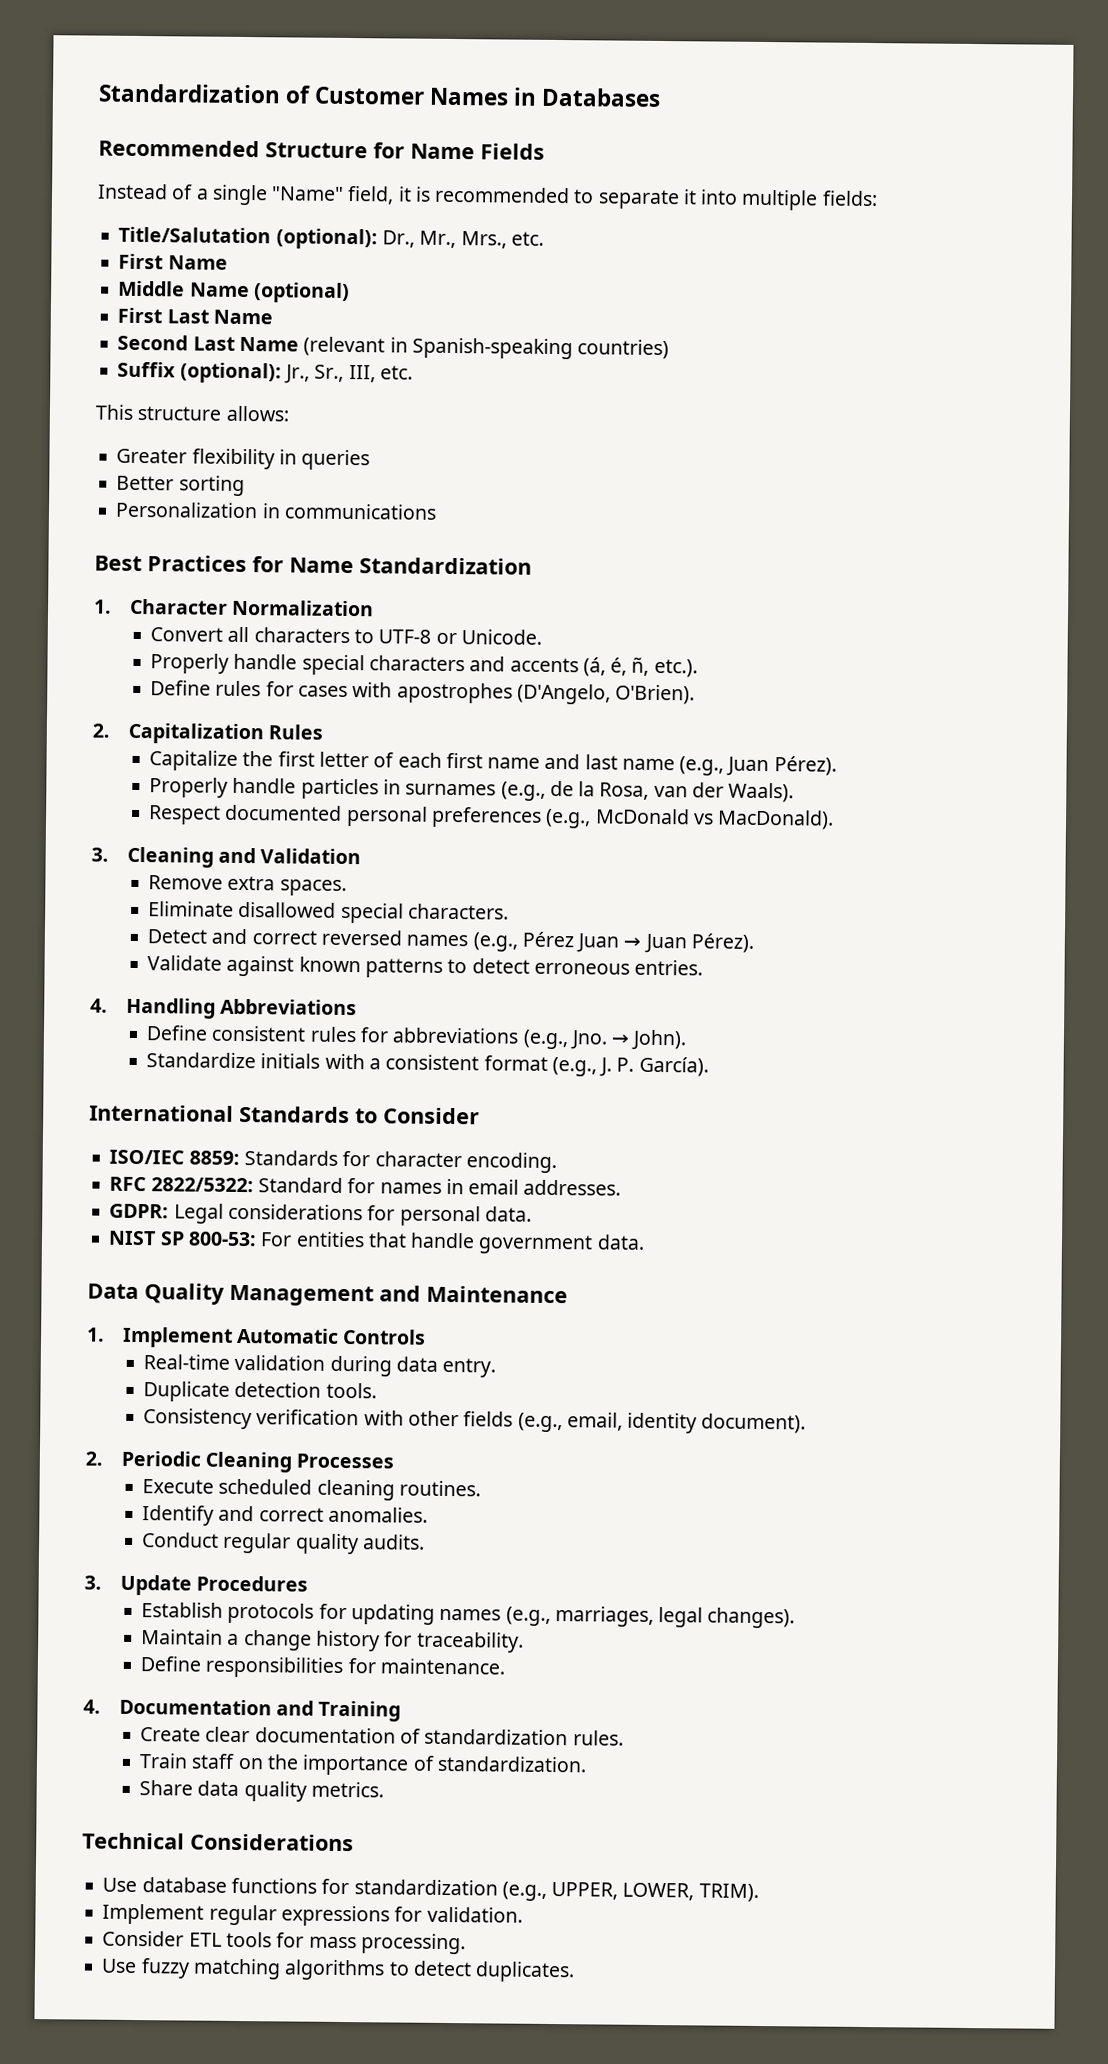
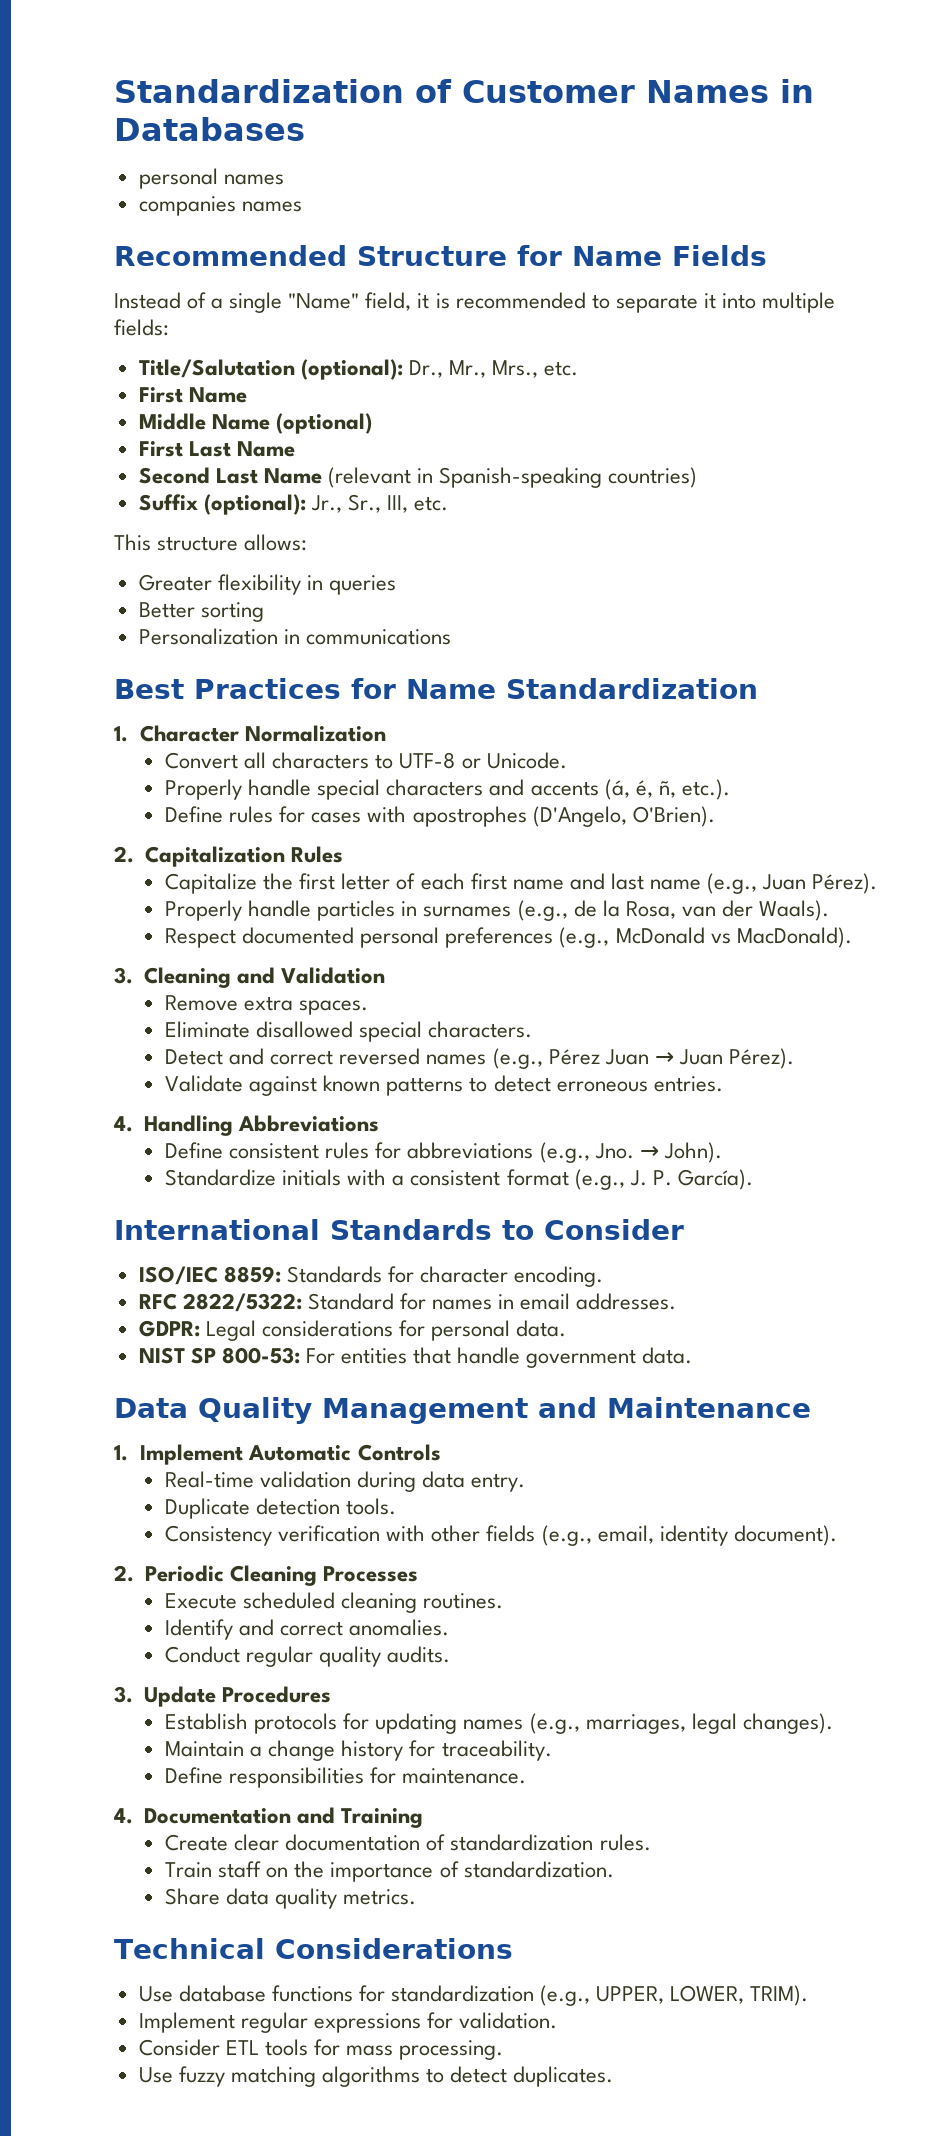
+ personal names
+ companies names

